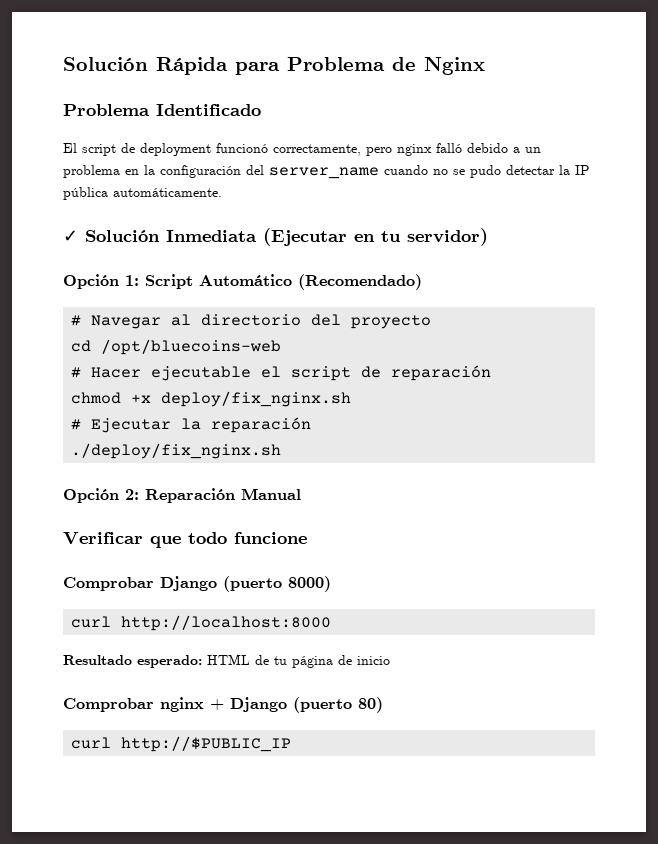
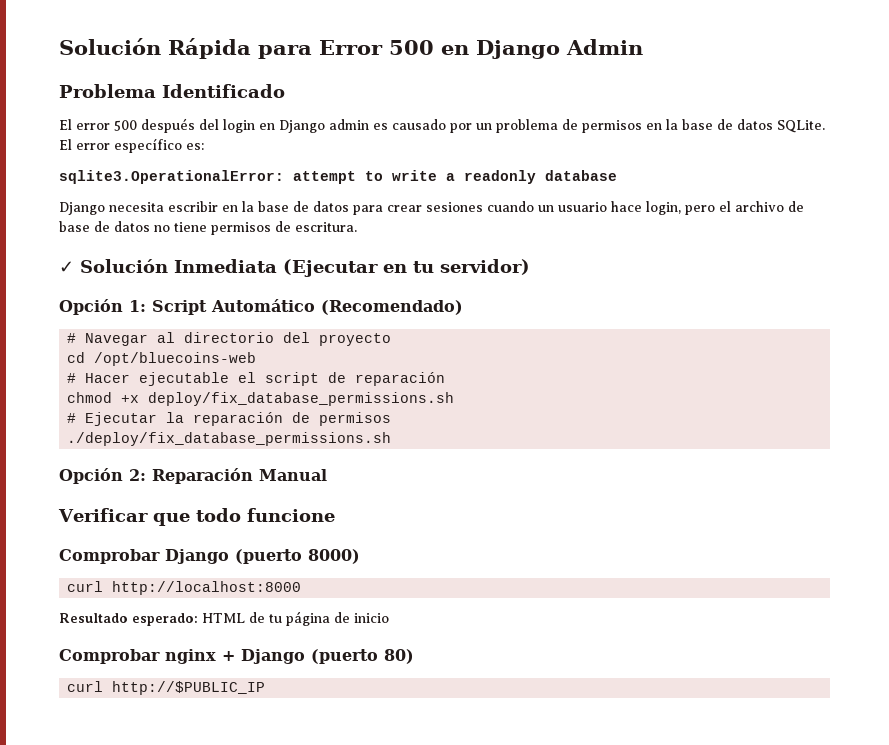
- Solución Rápida para Problema de Nginx
+ Solución Rápida para Error 500 en Django Admin
  Problema Identificado
- El script de deployment funcionó correctamente, pero nginx falló debido a un problema en la configuración del server_name cuando no se pudo detectar la IP pública automáticamente.
+ El error 500 después del login en Django admin es causado por un problema de permisos en la base de datos SQLite. El error específico es:
+ sqlite3.OperationalError: attempt to write a readonly database
+ Django necesita escribir en la base de datos para crear sesiones cuando un usuario hace login, pero el archivo de base de datos no tiene permisos de escritura.
- chmod +x deploy/fix_nginx.sh
+ chmod +x deploy/fix_database_permissions.sh
- # Ejecutar la reparación
- ./deploy/fix_nginx.sh
+ # Ejecutar la reparación de permisos
+ ./deploy/fix_database_permissions.sh

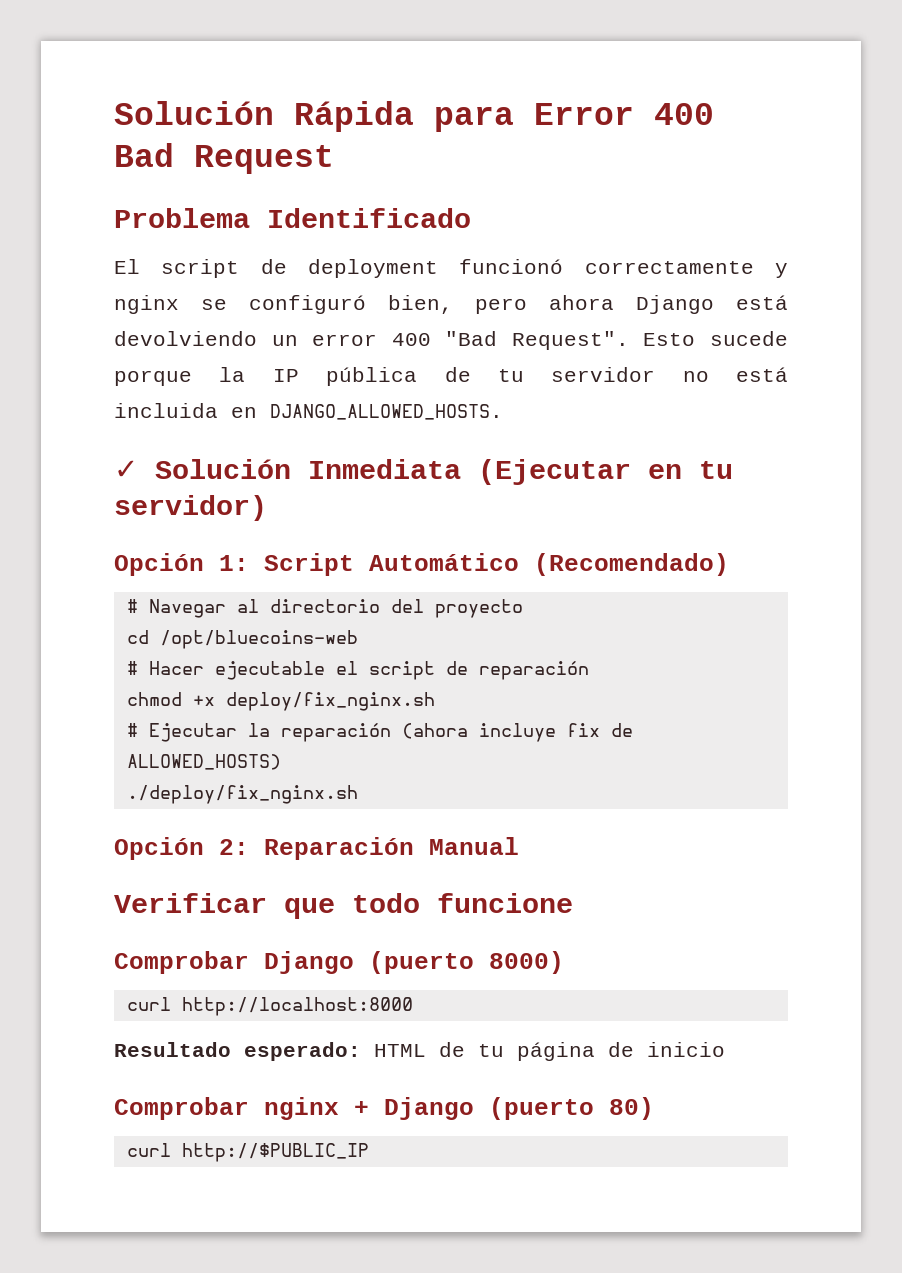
- Solución Rápida para Error 500 en Django Admin
+ Solución Rápida para Error 400 Bad Request
- El error 500 después del login en Django admin es causado por un problema de permisos en la base de datos SQLite. El error específico es:
- sqlite3.OperationalError: attempt to write a readonly database
- Django necesita escribir en la base de datos para crear sesiones cuando un usuario hace login, pero el archivo de base de datos no tiene permisos de escritura.
+ El script de deployment funcionó correctamente y nginx se configuró bien, pero ahora Django está devolviendo un error 400 "Bad Request". Esto sucede porque la IP pública de tu servidor no está incluida en DJANGO_ALLOWED_HOSTS.
- chmod +x deploy/fix_database_permissions.sh
+ chmod +x deploy/fix_nginx.sh
- # Ejecutar la reparación de permisos
- ./deploy/fix_database_permissions.sh
+ # Ejecutar la reparación (ahora incluye fix de ALLOWED_HOSTS)
+ ./deploy/fix_nginx.sh

